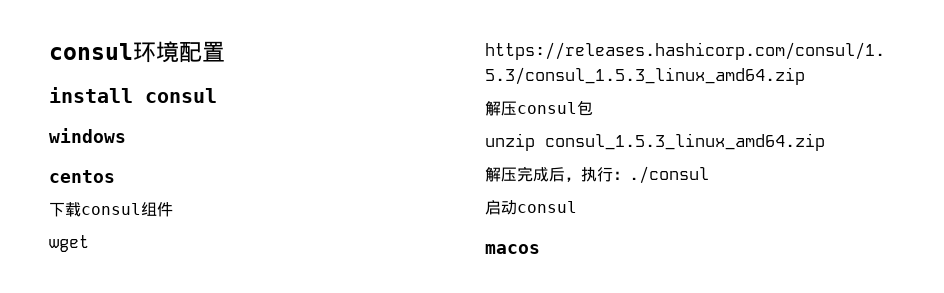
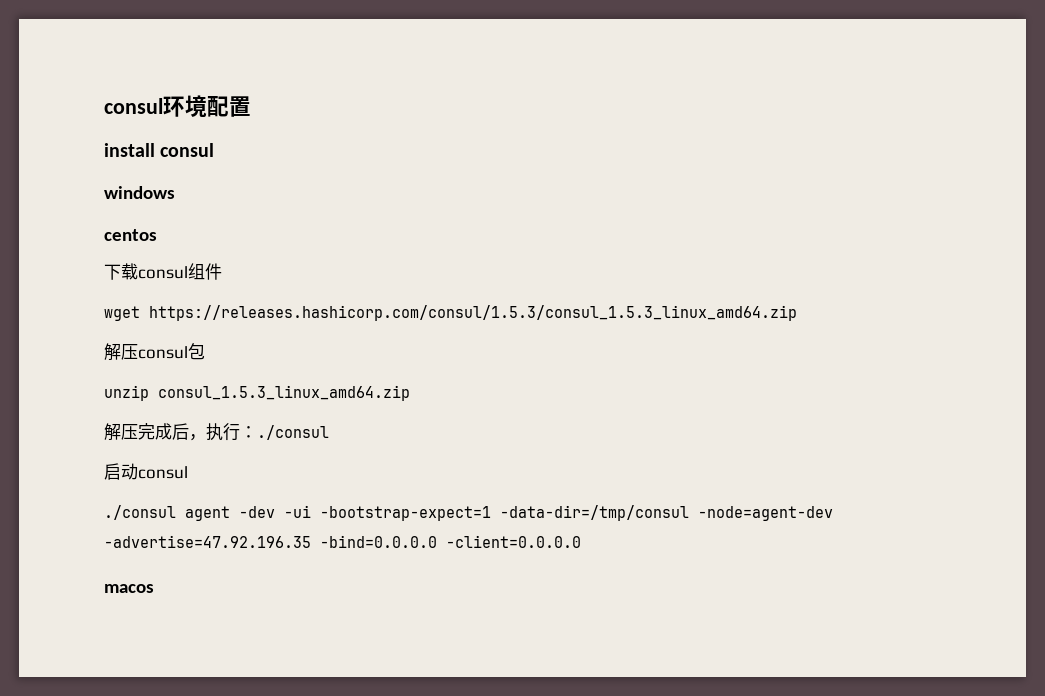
+ ./consul agent -dev -ui -bootstrap-expect=1 -data-dir=/tmp/consul -node=agent-dev -advertise=47.92.196.35 -bind=0.0.0.0 -client=0.0.0.0

